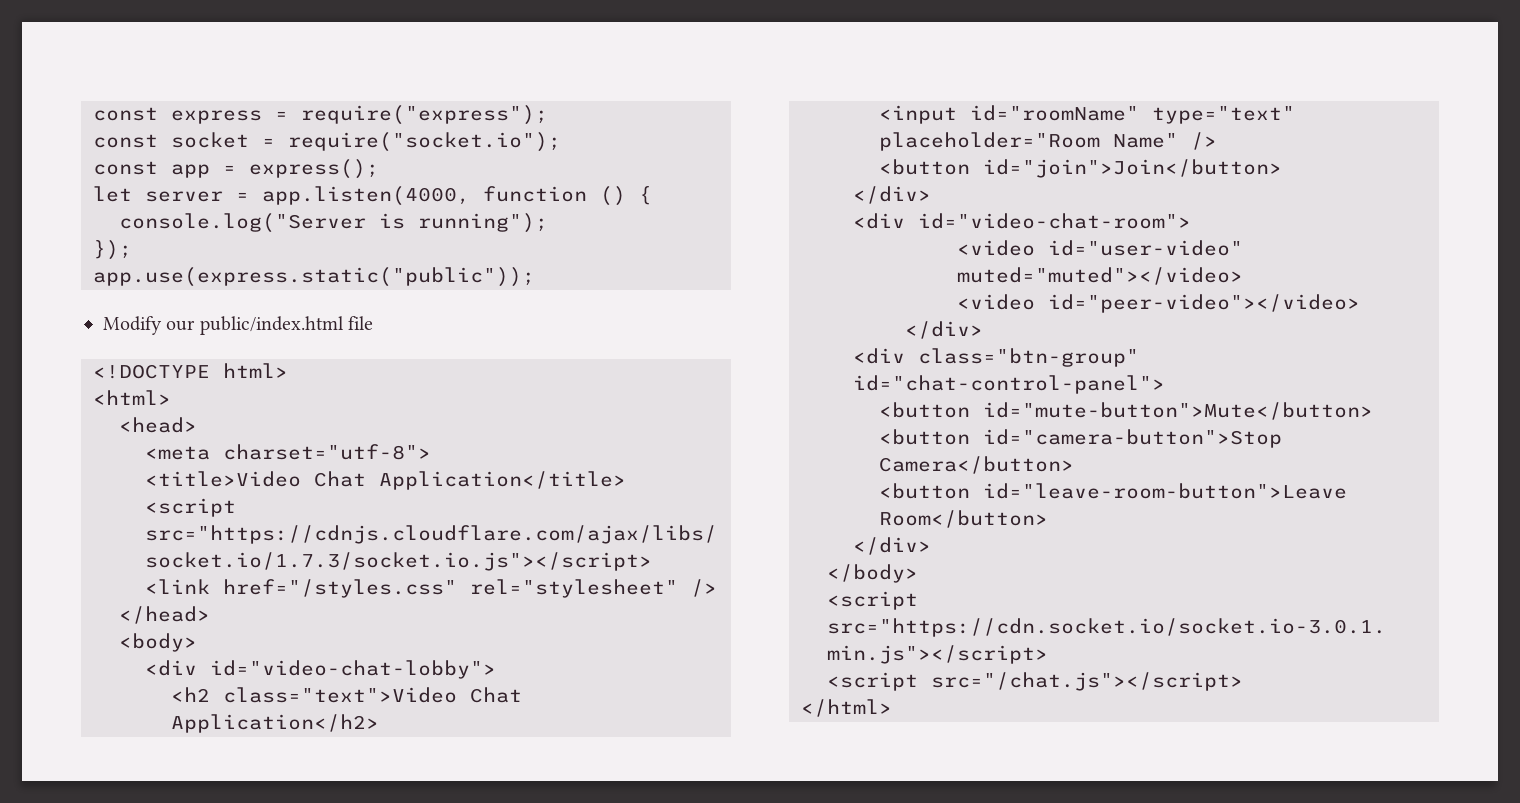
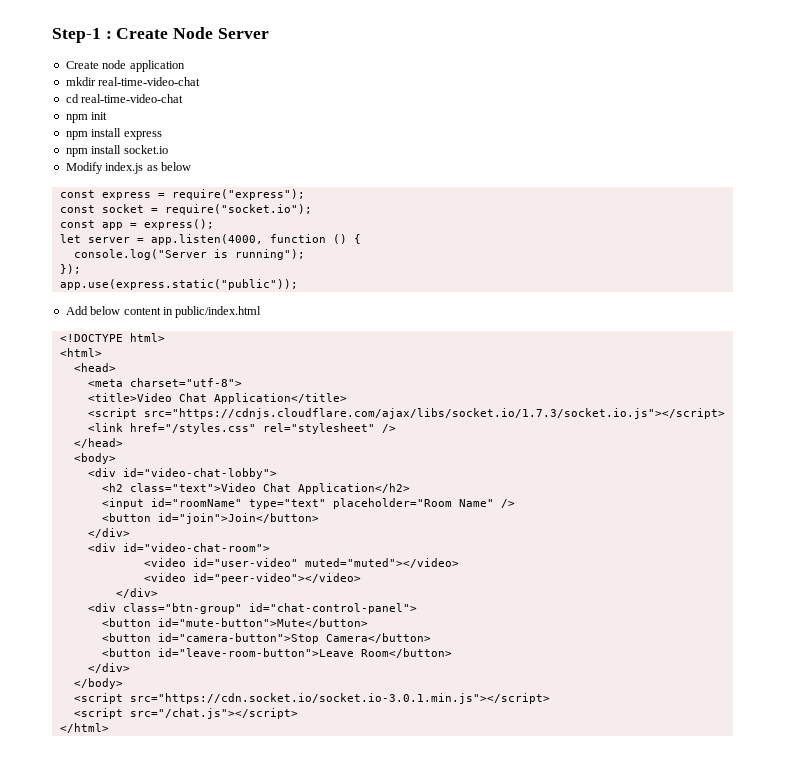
+ Step-1 : Create Node Server
+ Create node application
+ mkdir real-time-video-chat
+ cd real-time-video-chat
+ npm init
+ npm install express
+ npm install socket.io
+ Modify index.js as below
- Modify our public/index.html file
+ Add below content in public/index.html

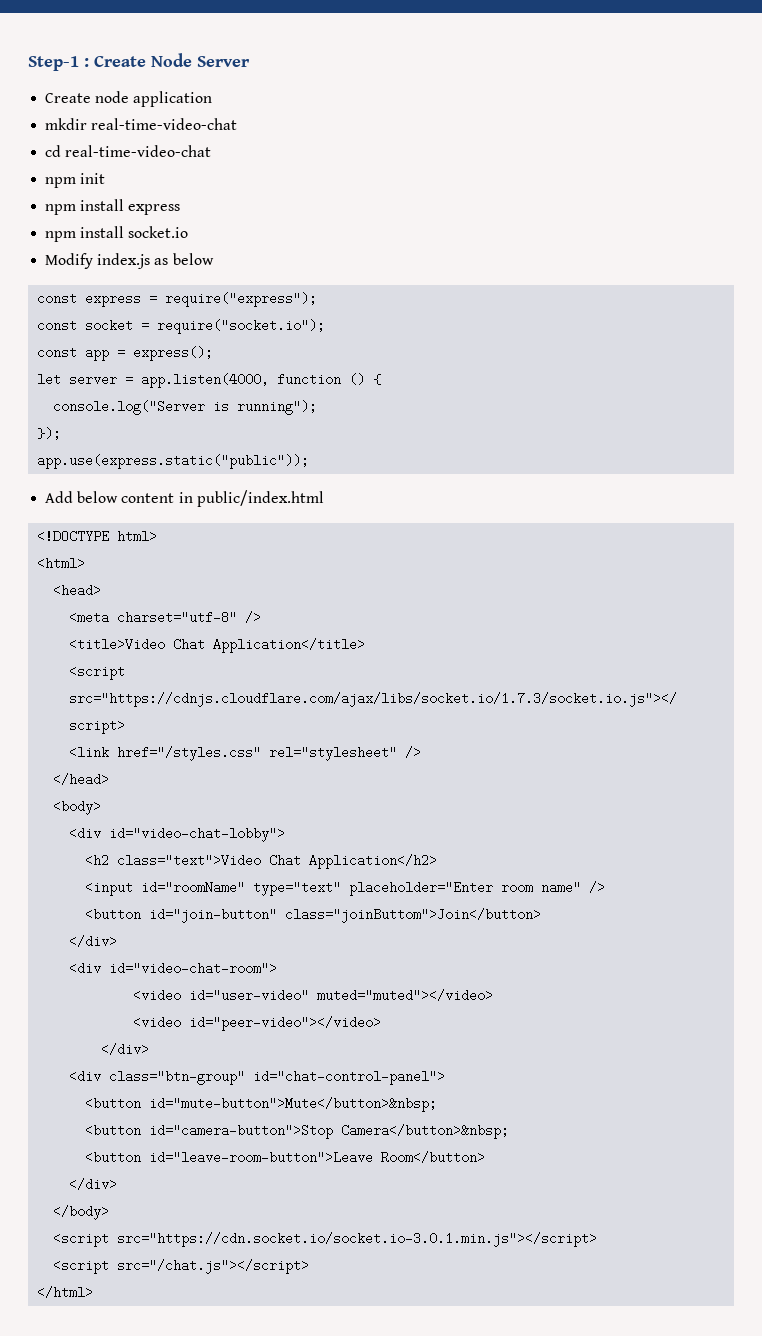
- <meta charset="utf-8">
+ <meta charset="utf-8" />
- <input id="roomName" type="text" placeholder="Room Name" />
+ <input id="roomName" type="text" placeholder="Enter room name" />
- <button id="join">Join</button>
+ <button id="join-button" class="joinButtom">Join</button>
- <button id="mute-button">Mute</button>
+ <button id="mute-button">Mute</button>&nbsp;
- <button id="camera-button">Stop Camera</button>
+ <button id="camera-button">Stop Camera</button>&nbsp;

